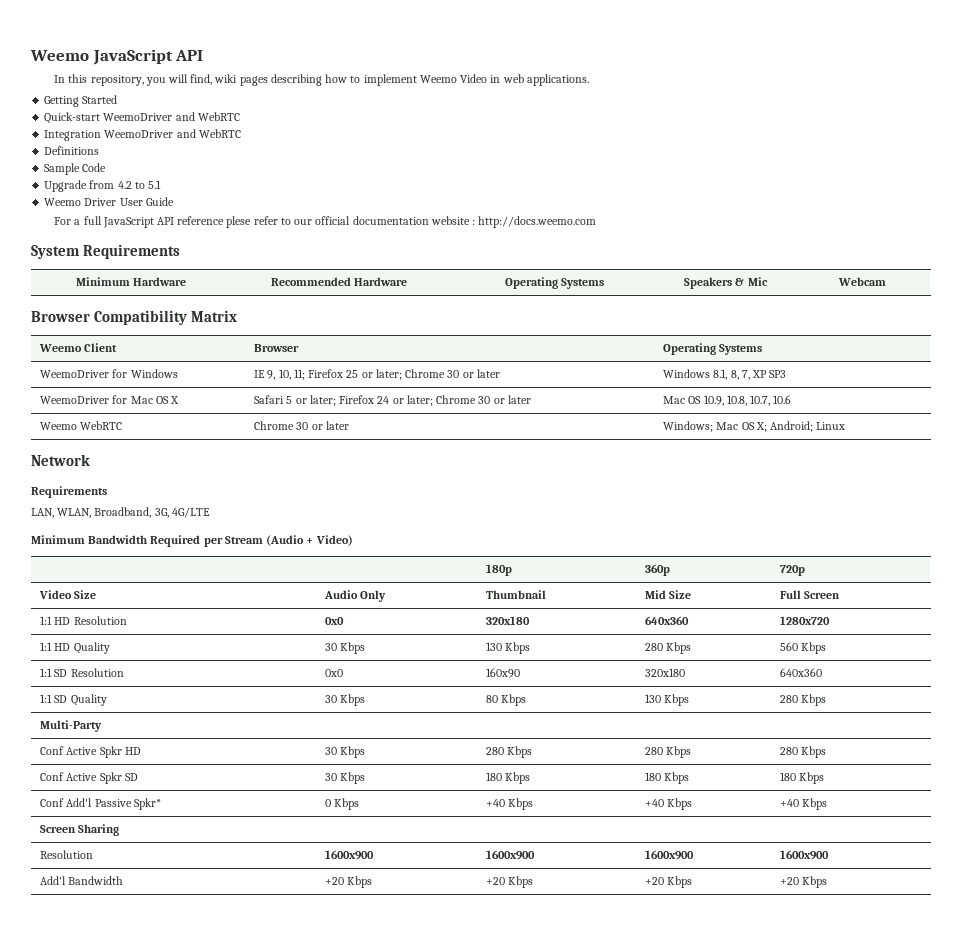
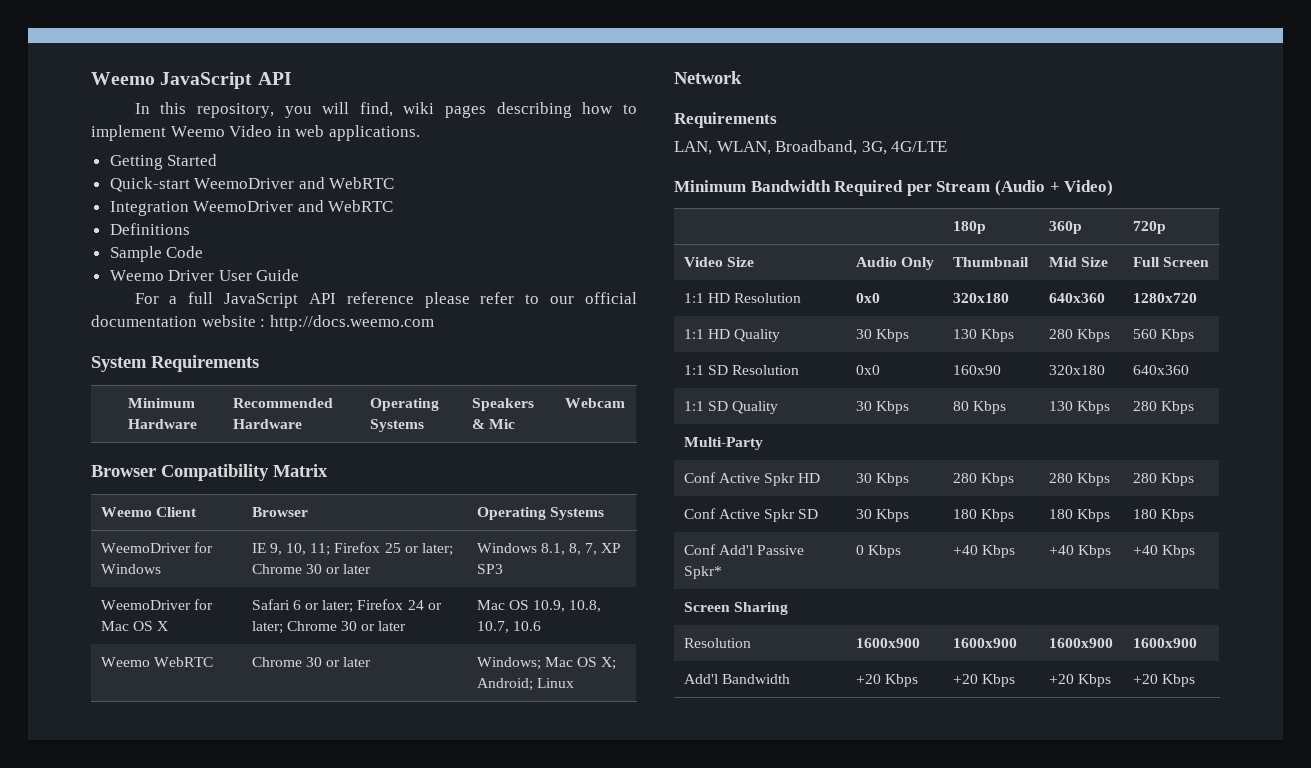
- Upgrade from 4.2 to 5.1
- For a full JavaScript API reference plese refer to our official documentation website : http://docs.weemo.com
+ For a full JavaScript API reference please refer to our official documentation website : http://docs.weemo.com
- WeemoDriver for Mac OS X | Safari 5 or later; Firefox 24 or later; Chrome 30 or later | Mac OS 10.9, 10.8, 10.7, 10.6
+ WeemoDriver for Mac OS X | Safari 6 or later; Firefox 24 or later; Chrome 30 or later | Mac OS 10.9, 10.8, 10.7, 10.6

